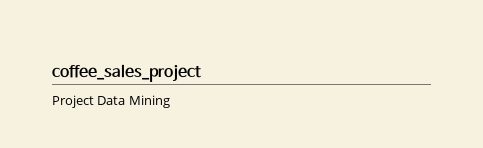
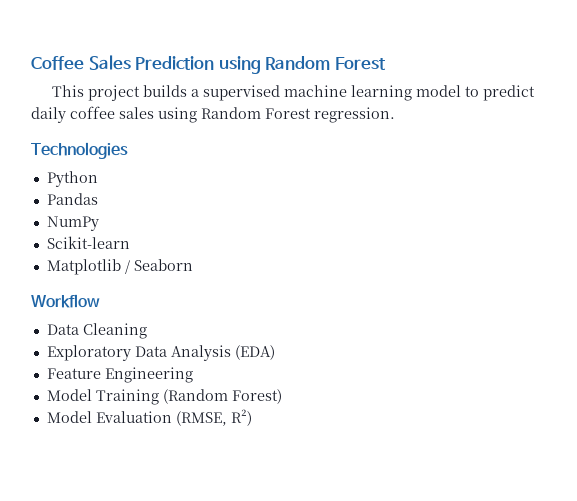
- coffee_sales_project
- Project Data Mining
+ Coffee Sales Prediction using Random Forest
+ This project builds a supervised machine learning model to predict daily coffee sales using Random Forest regression.
+ Technologies
+ Python
+ Pandas
+ NumPy
+ Scikit-learn
+ Matplotlib / Seaborn
+ Workflow
+ Data Cleaning
+ Exploratory Data Analysis (EDA)
+ Feature Engineering
+ Model Training (Random Forest)
+ Model Evaluation (RMSE, R²)

